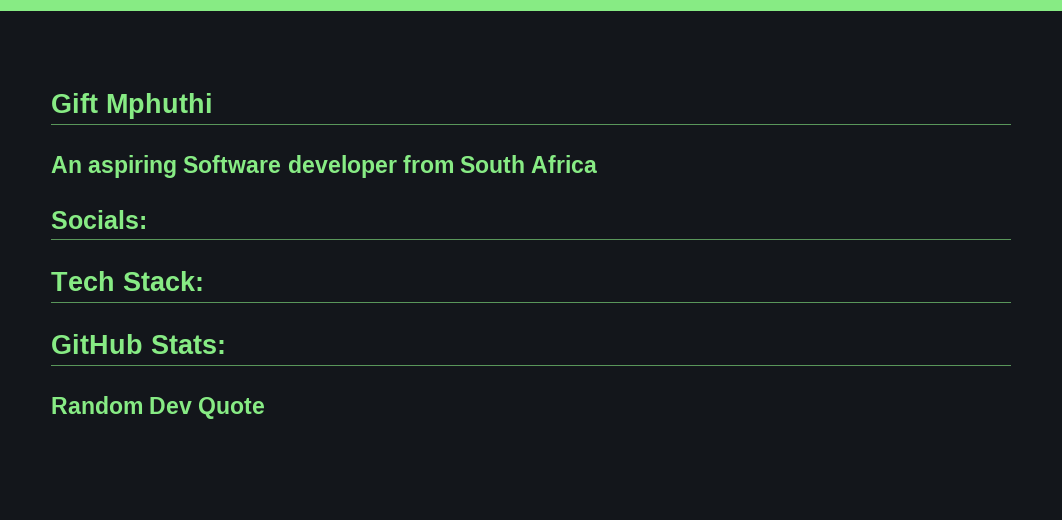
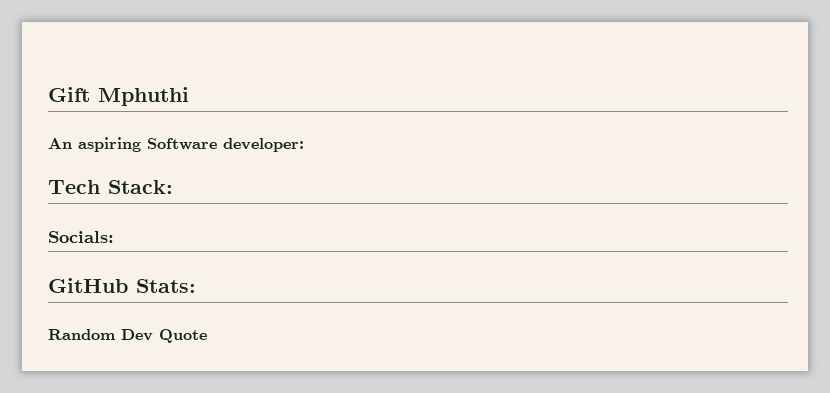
- An aspiring Software developer from South Africa
- Socials:
+ An aspiring Software developer:
+ Socials:

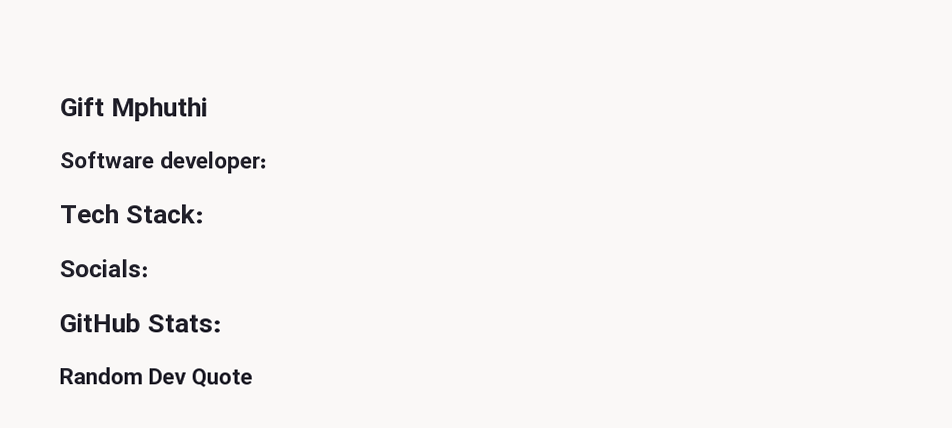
- An aspiring Software developer:
+ Software developer:

